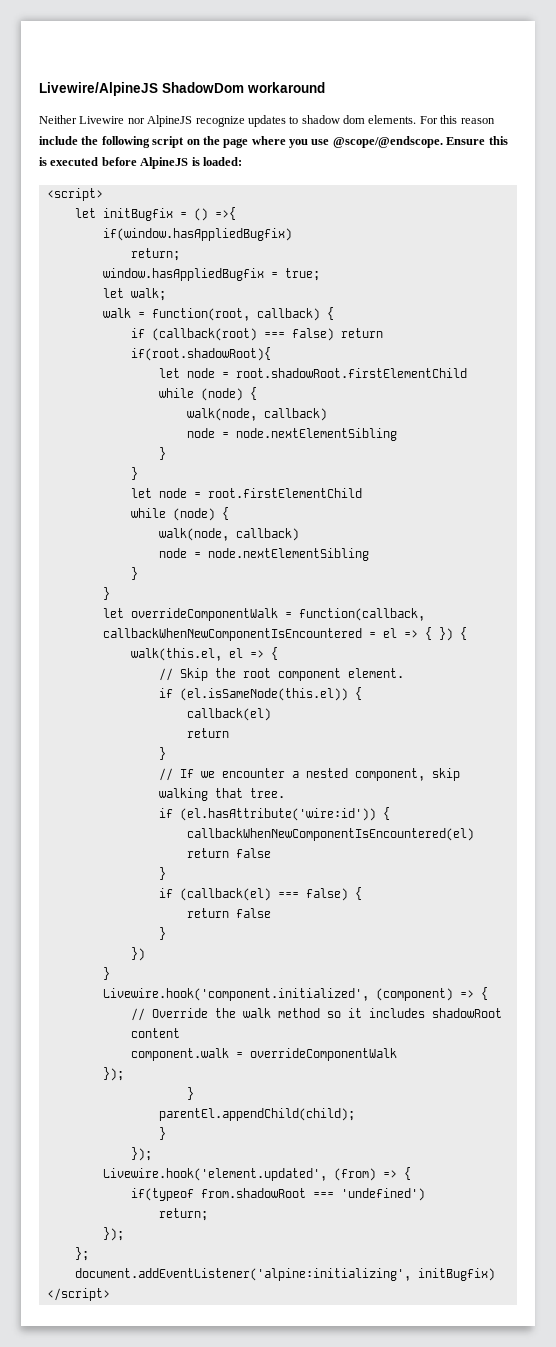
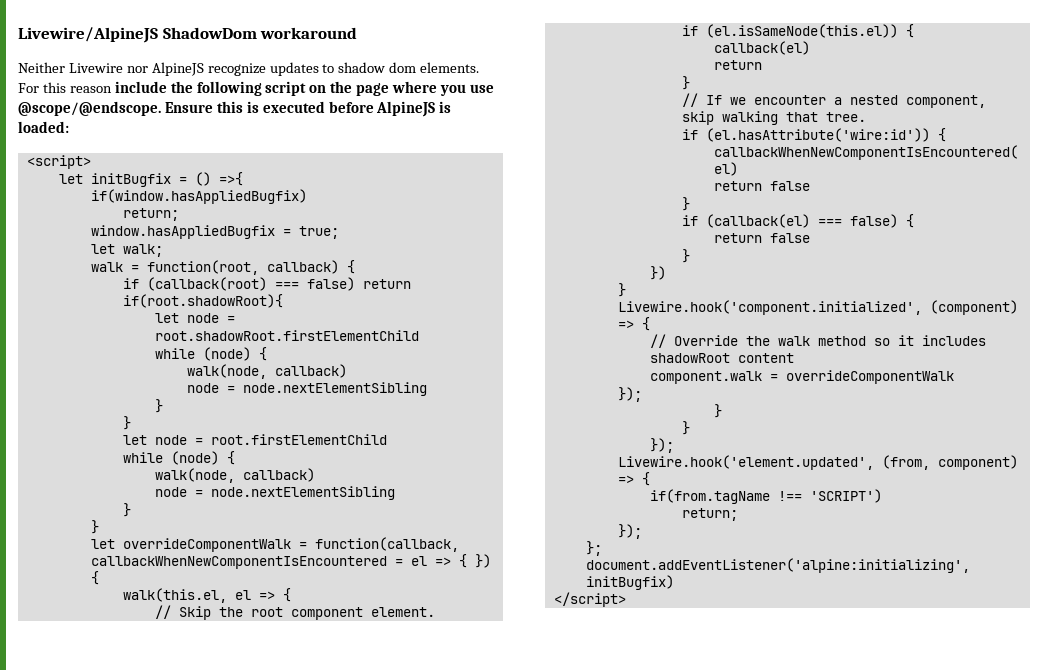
- parentEl.appendChild(child);
- Livewire.hook('element.updated', (from) => {
- if(typeof from.shadowRoot === 'undefined')
+ Livewire.hook('element.updated', (from, component) => {
+ if(from.tagName !== 'SCRIPT')

